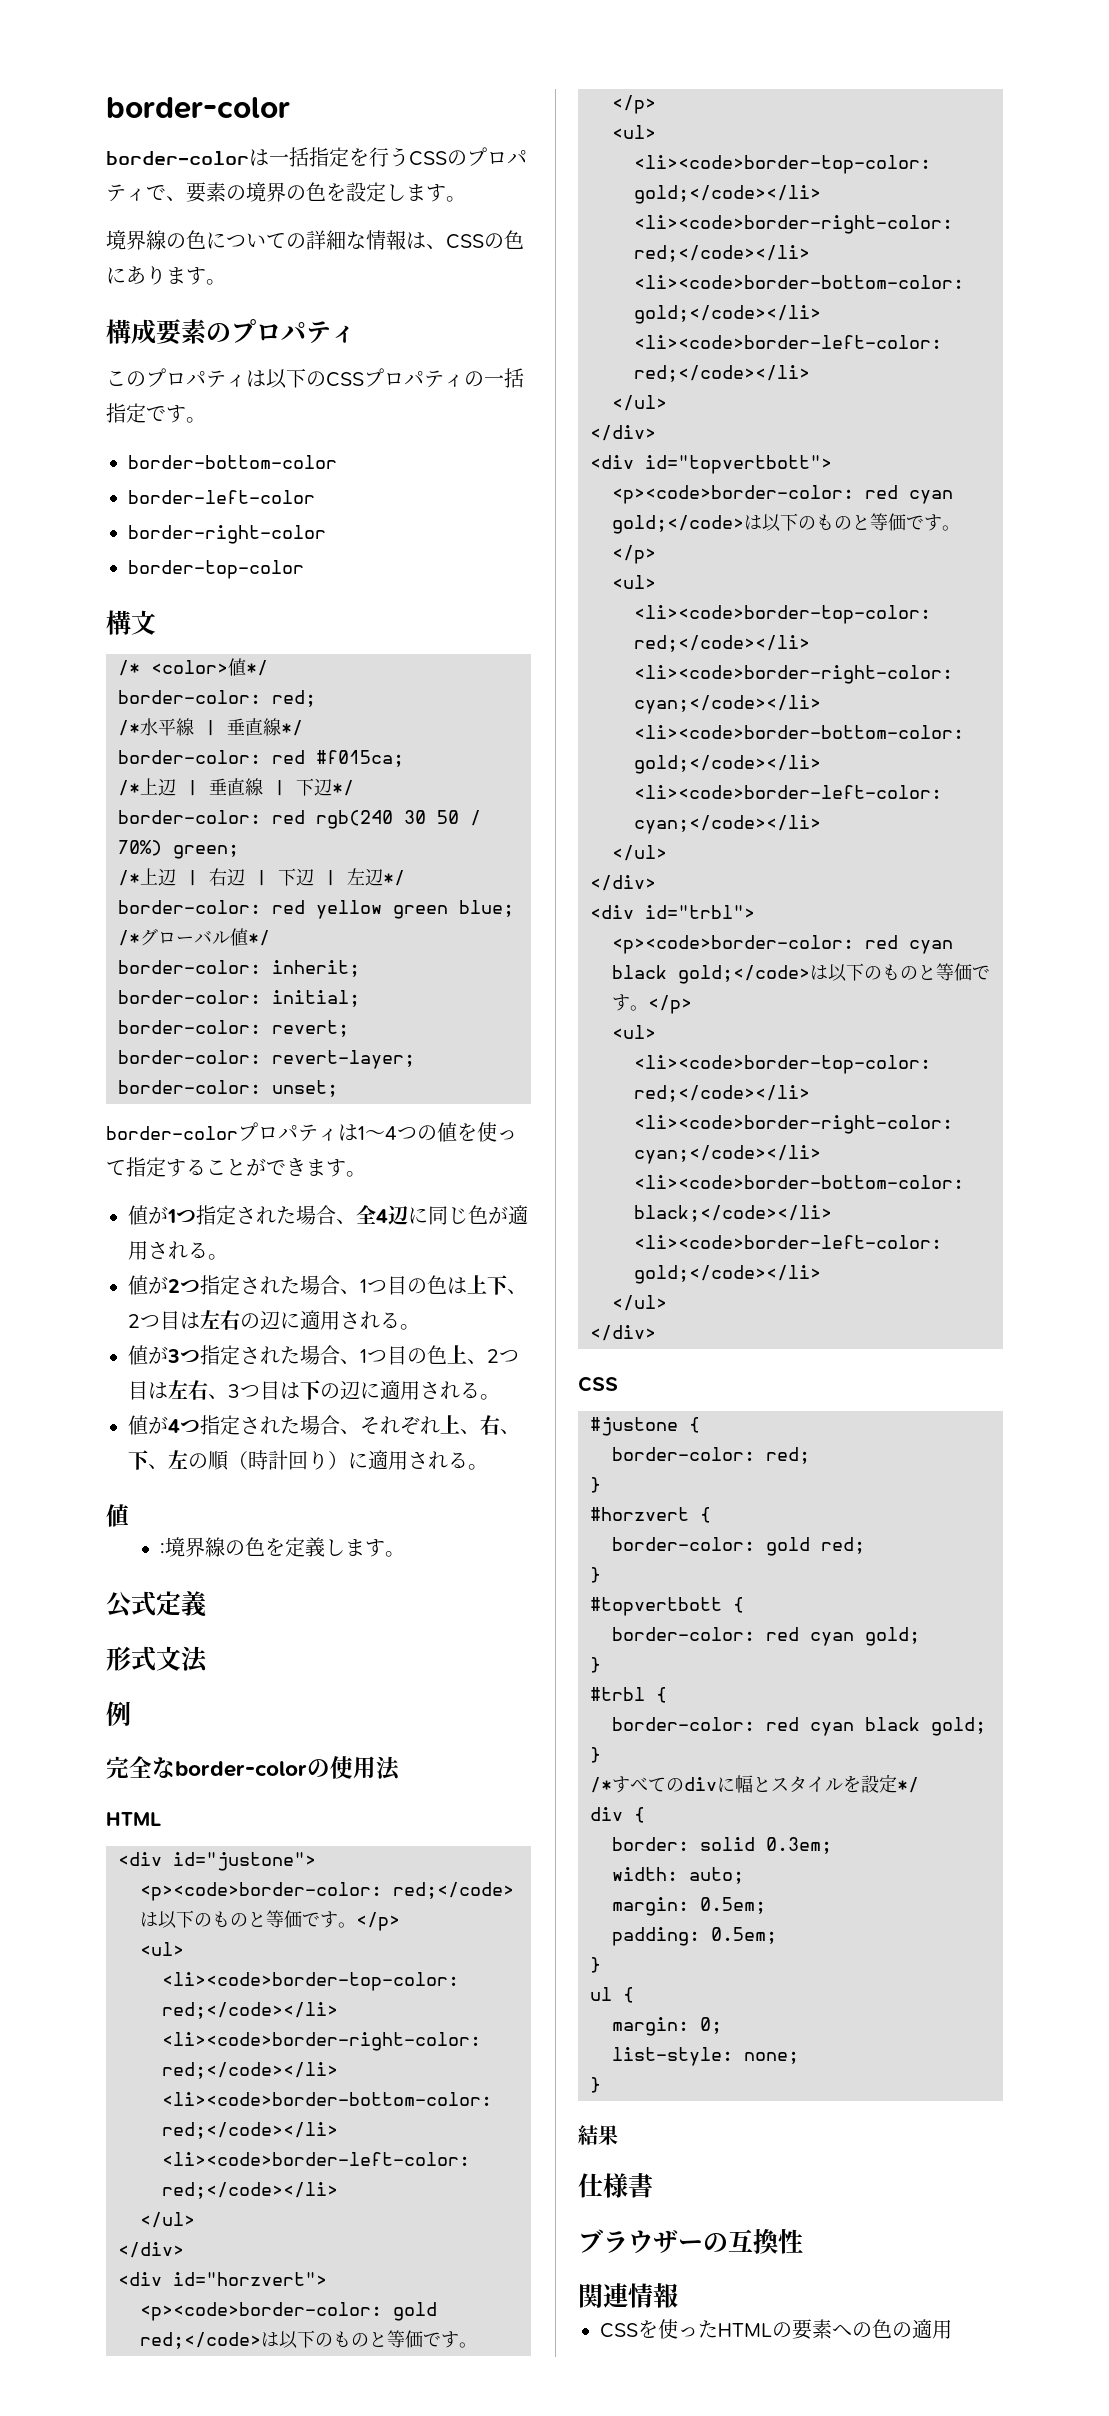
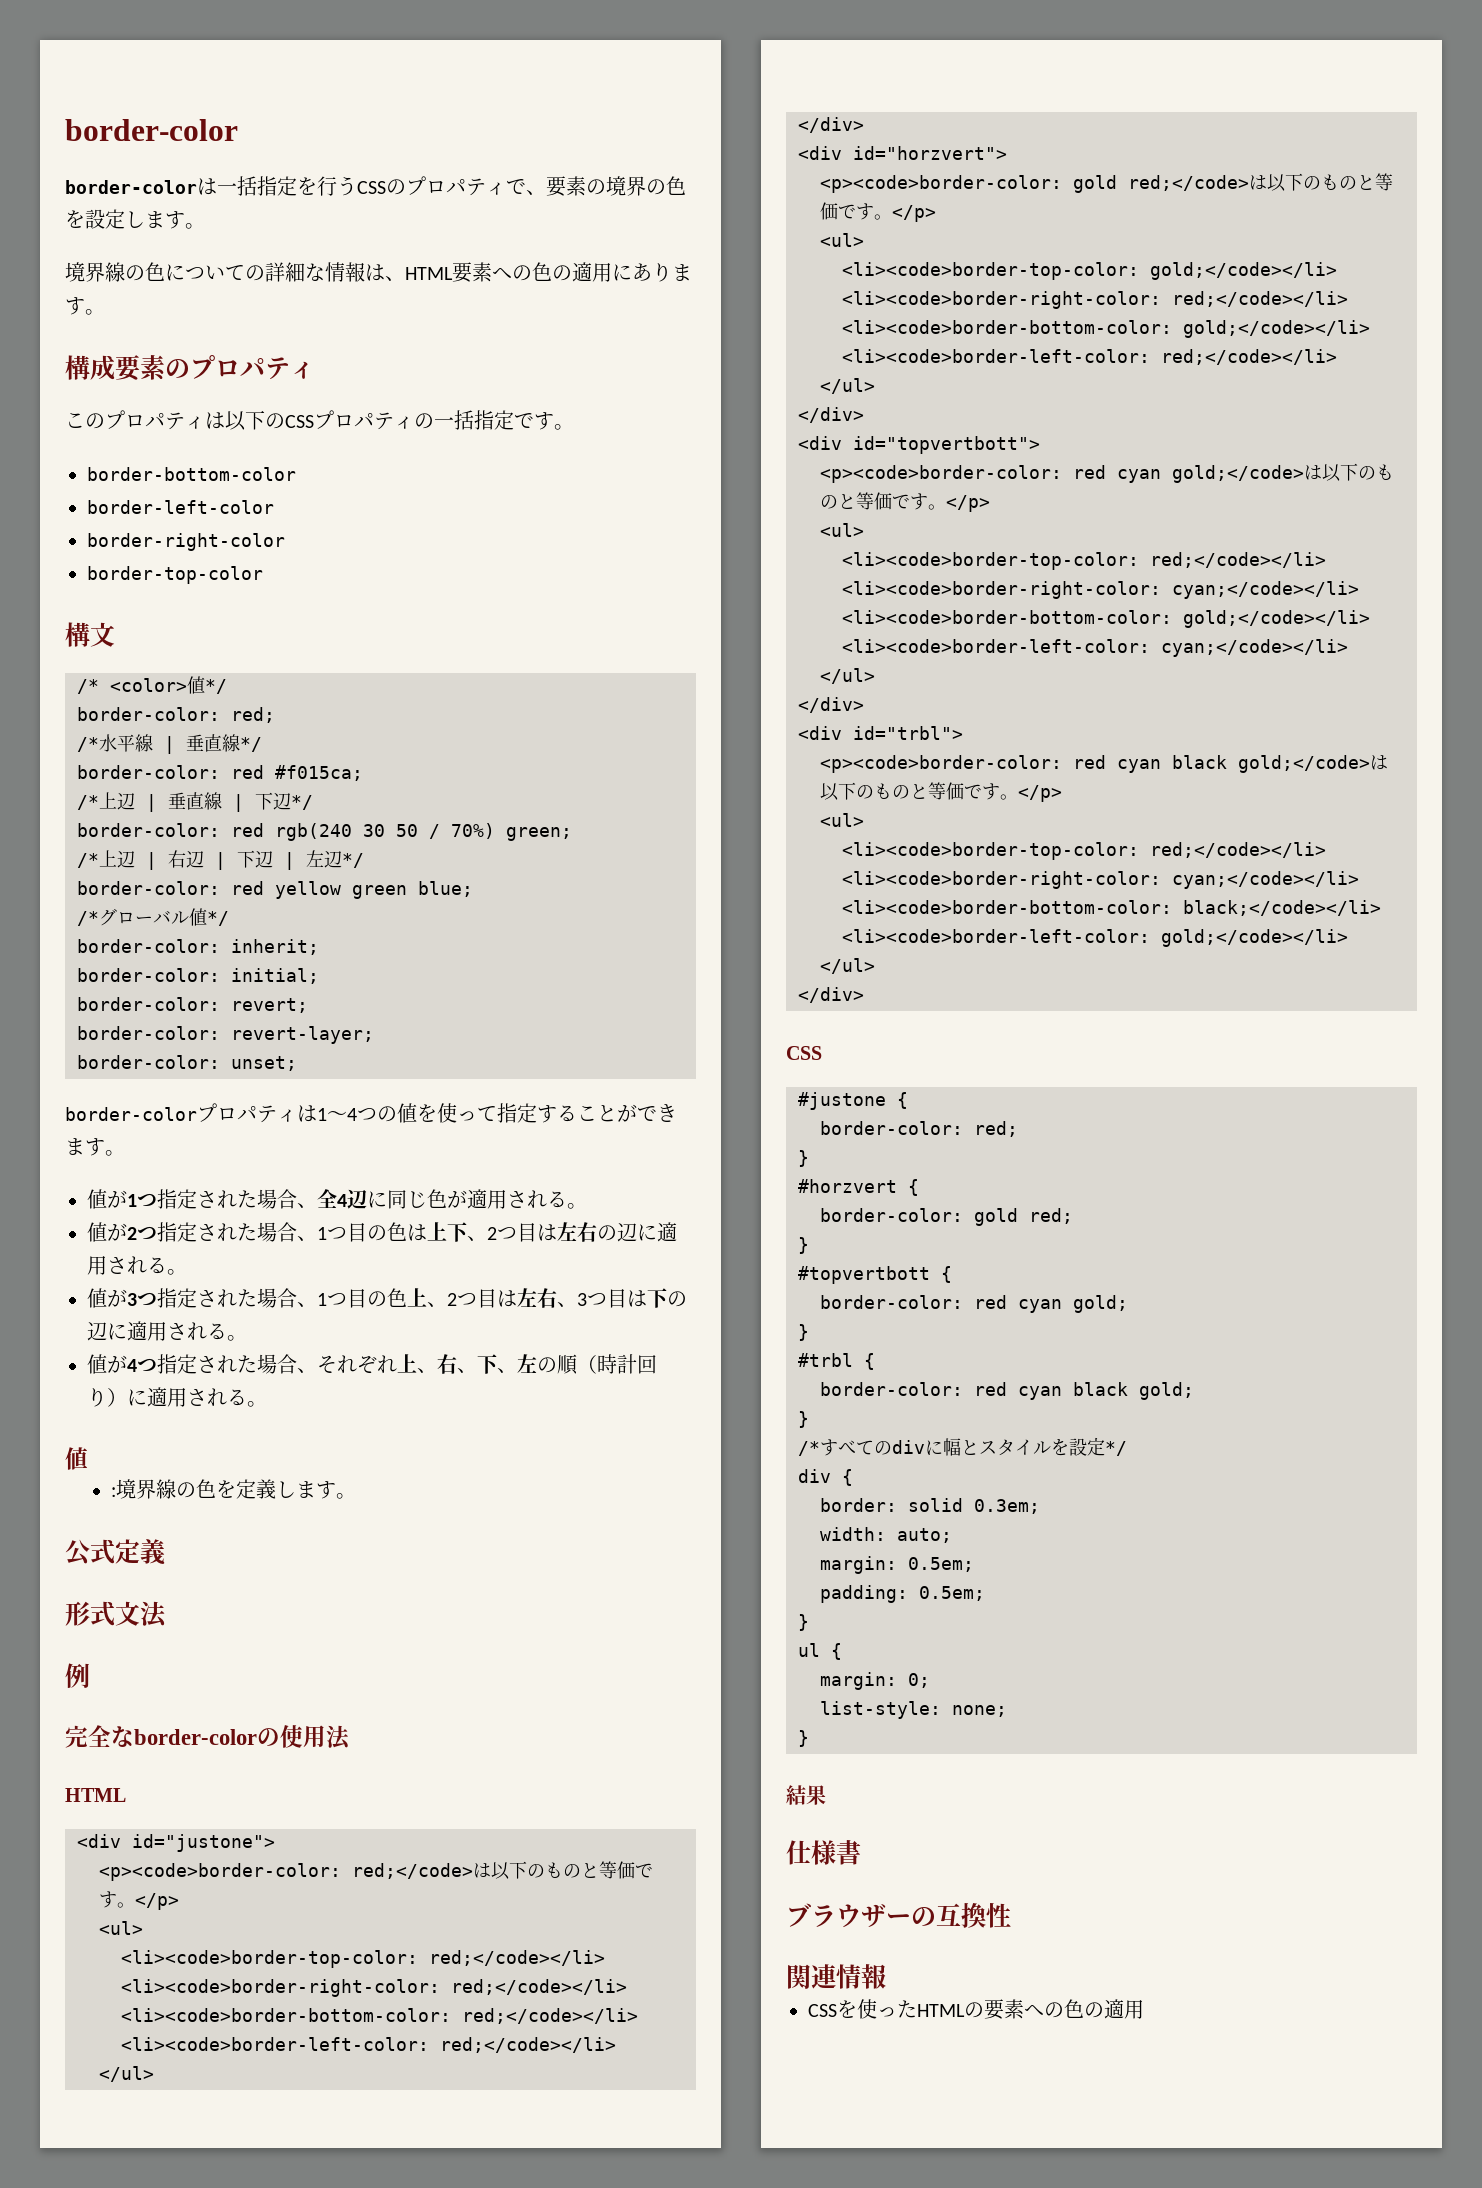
- 境界線の色についての詳細な情報は、CSSの色にあります。
+ 境界線の色についての詳細な情報は、HTML要素への色の適用にあります。

